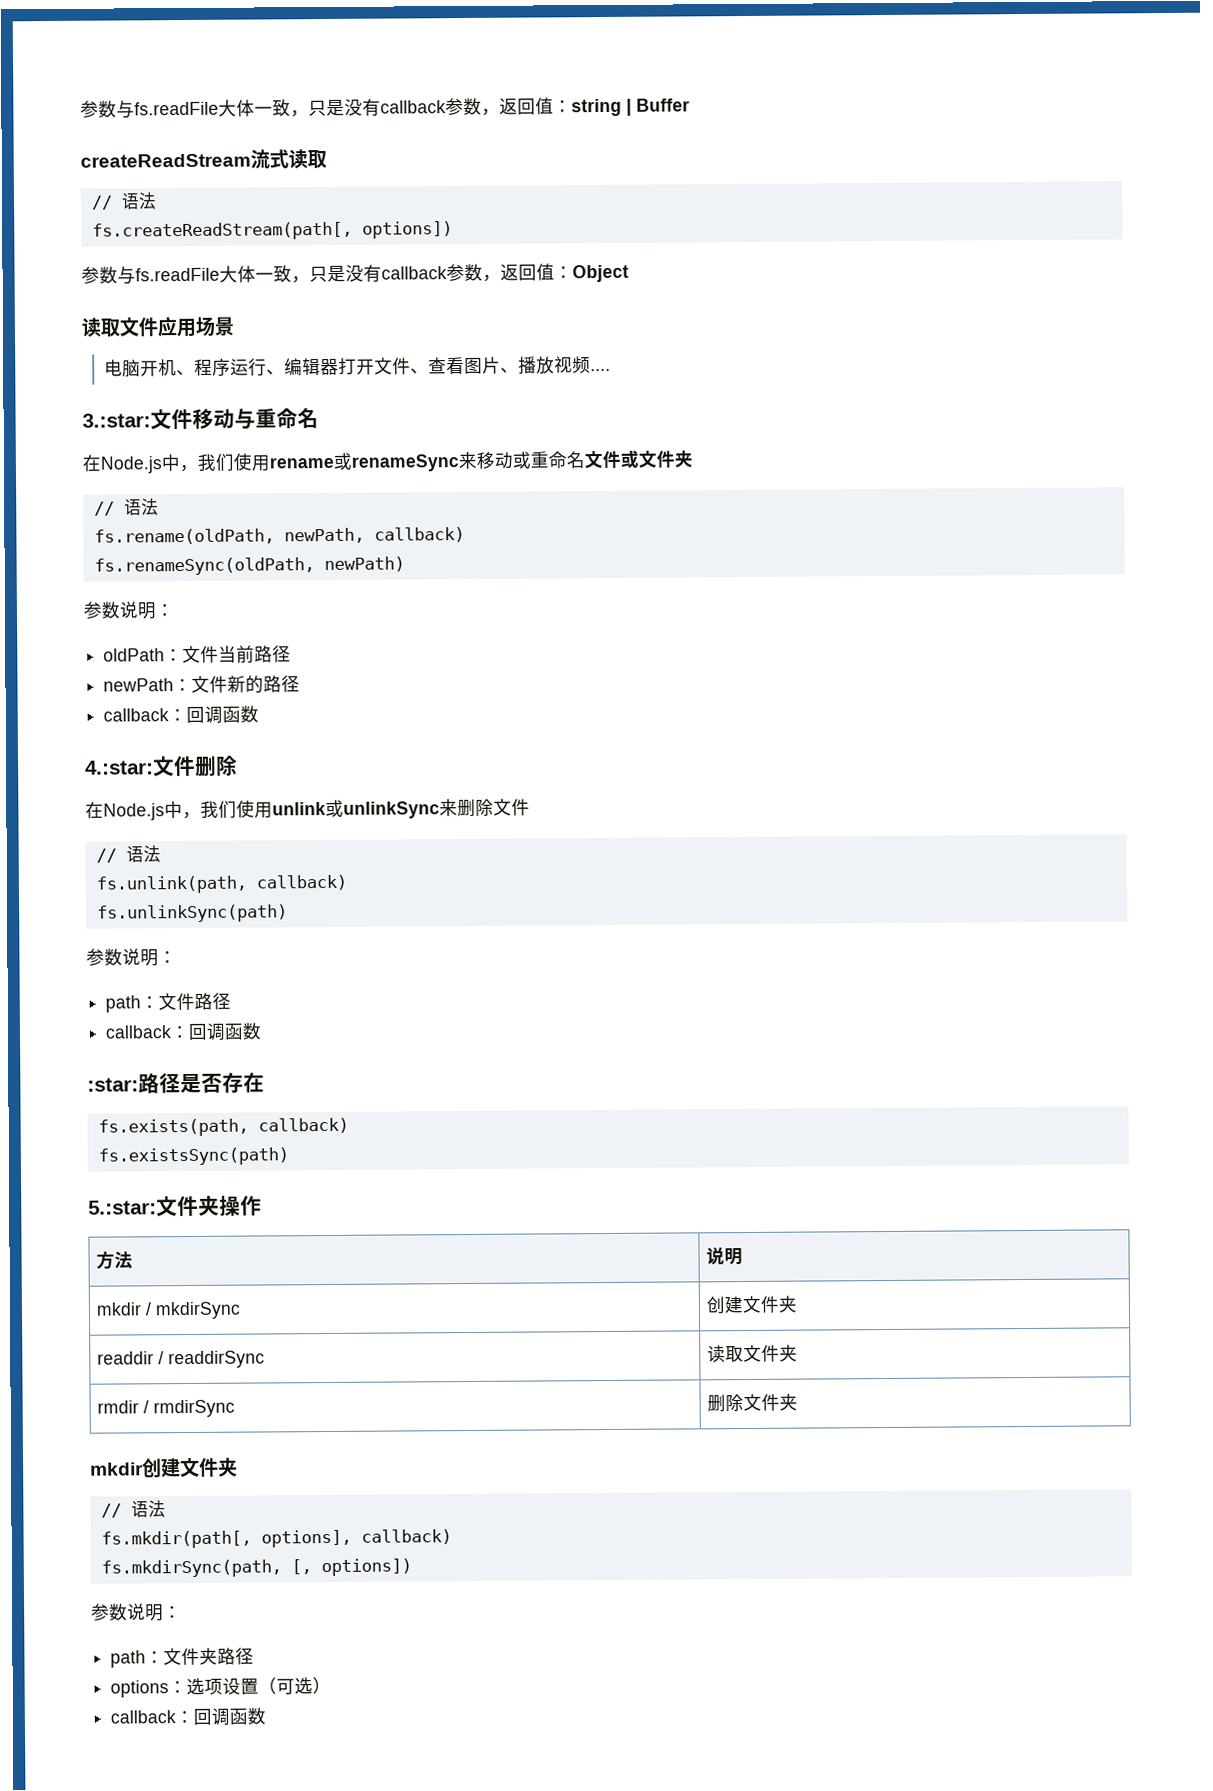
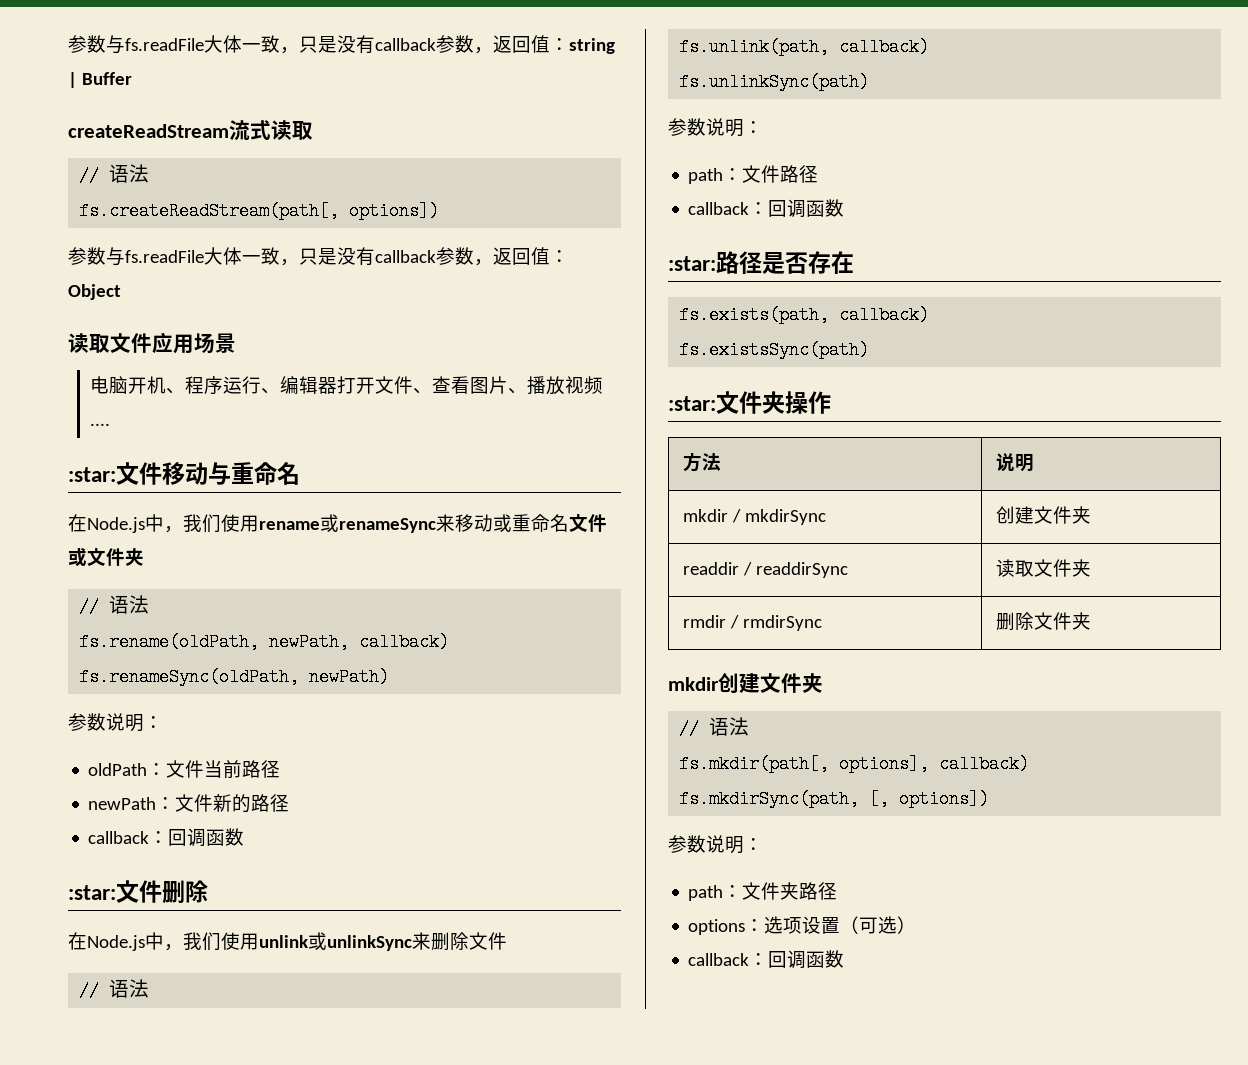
- 3.:star:文件移动与重命名
+ :star:文件移动与重命名
- 4.:star:文件删除
+ :star:文件删除
- 5.:star:文件夹操作
+ :star:文件夹操作

